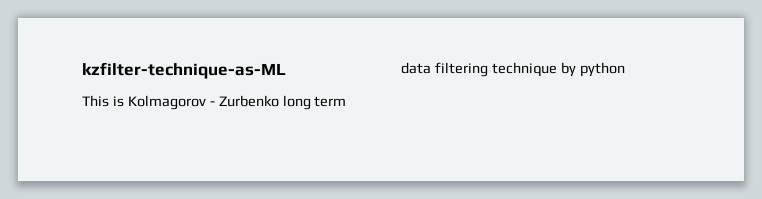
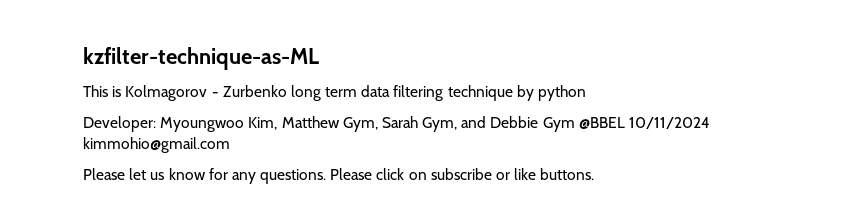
+ Developer: Myoungwoo Kim, Matthew Gym, Sarah Gym, and Debbie Gym @BBEL 10/11/2024 kimmohio@gmail.com
+ Please let us know for any questions. Please click on subscribe or like buttons.

